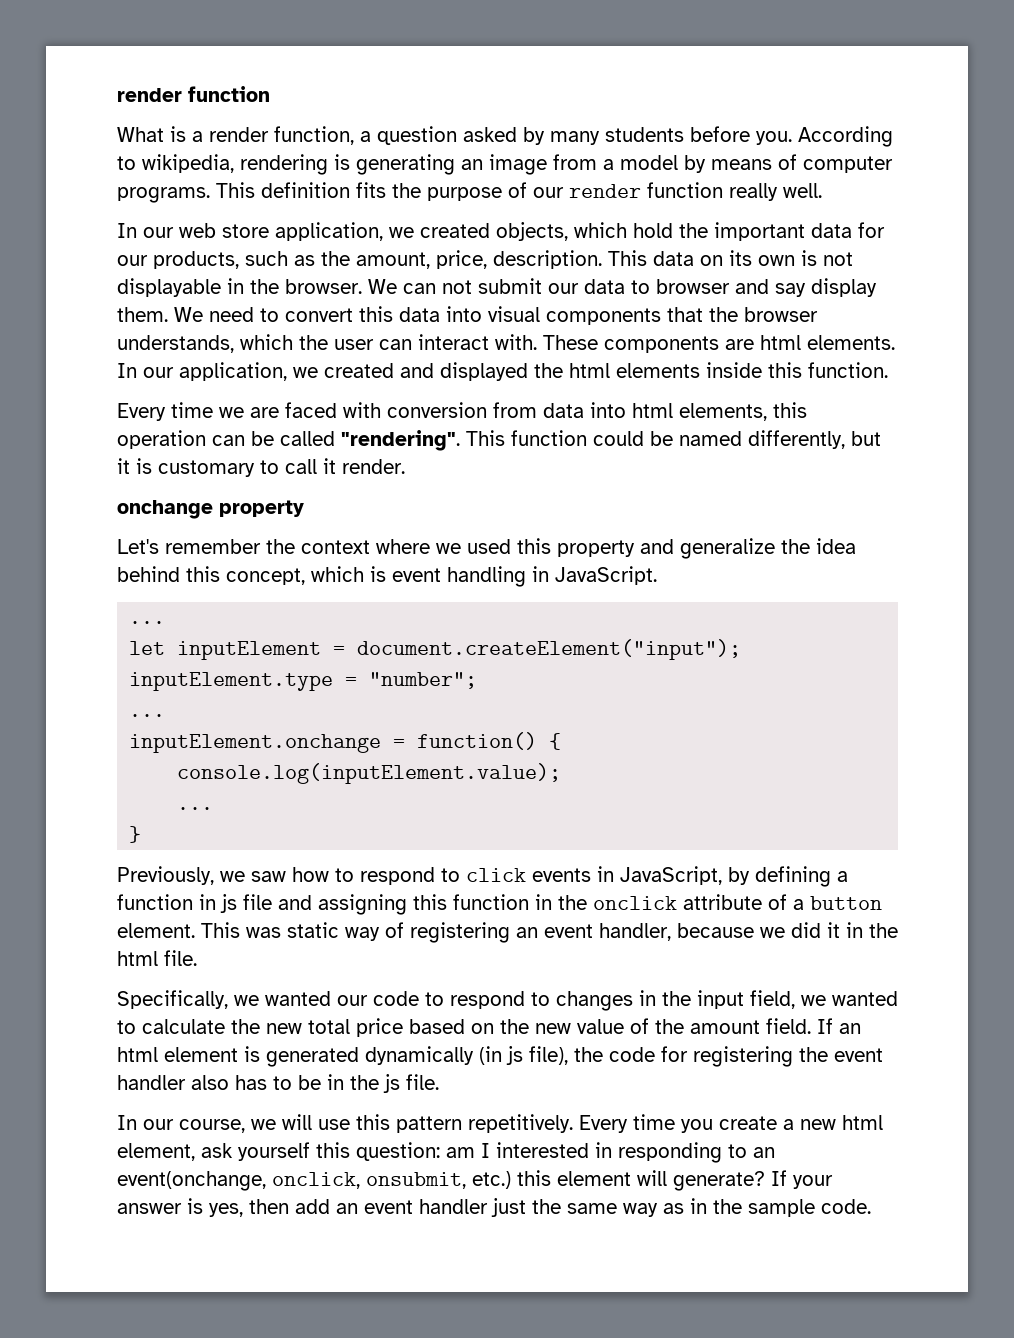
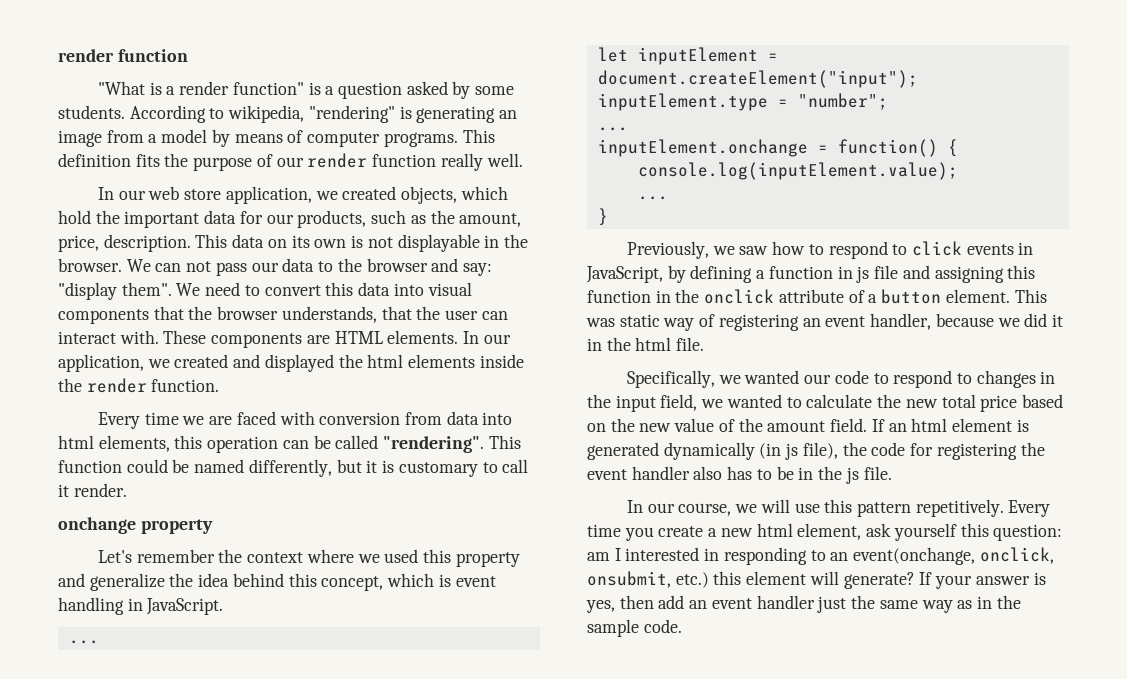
- What is a render function, a question asked by many students before you.
+ "What is a render function" is a question asked by some students.
- According to wikipedia, rendering is generating an image from a model by means of computer programs.
+ According to wikipedia, "rendering" is generating an image from a model by means of computer programs.
- We can not submit our data to browser and say display them.
+ We can not pass our data to the browser and say: "display them".
- We need to convert this data into visual components that the browser understands, which the user can interact with.
+ We need to convert this data into visual components that the browser understands, that the user can interact with.
- These components are html elements.
+ These components are HTML elements.
- In our application, we created and displayed the html elements inside this function.
+ In our application, we created and displayed the html elements inside the render function.

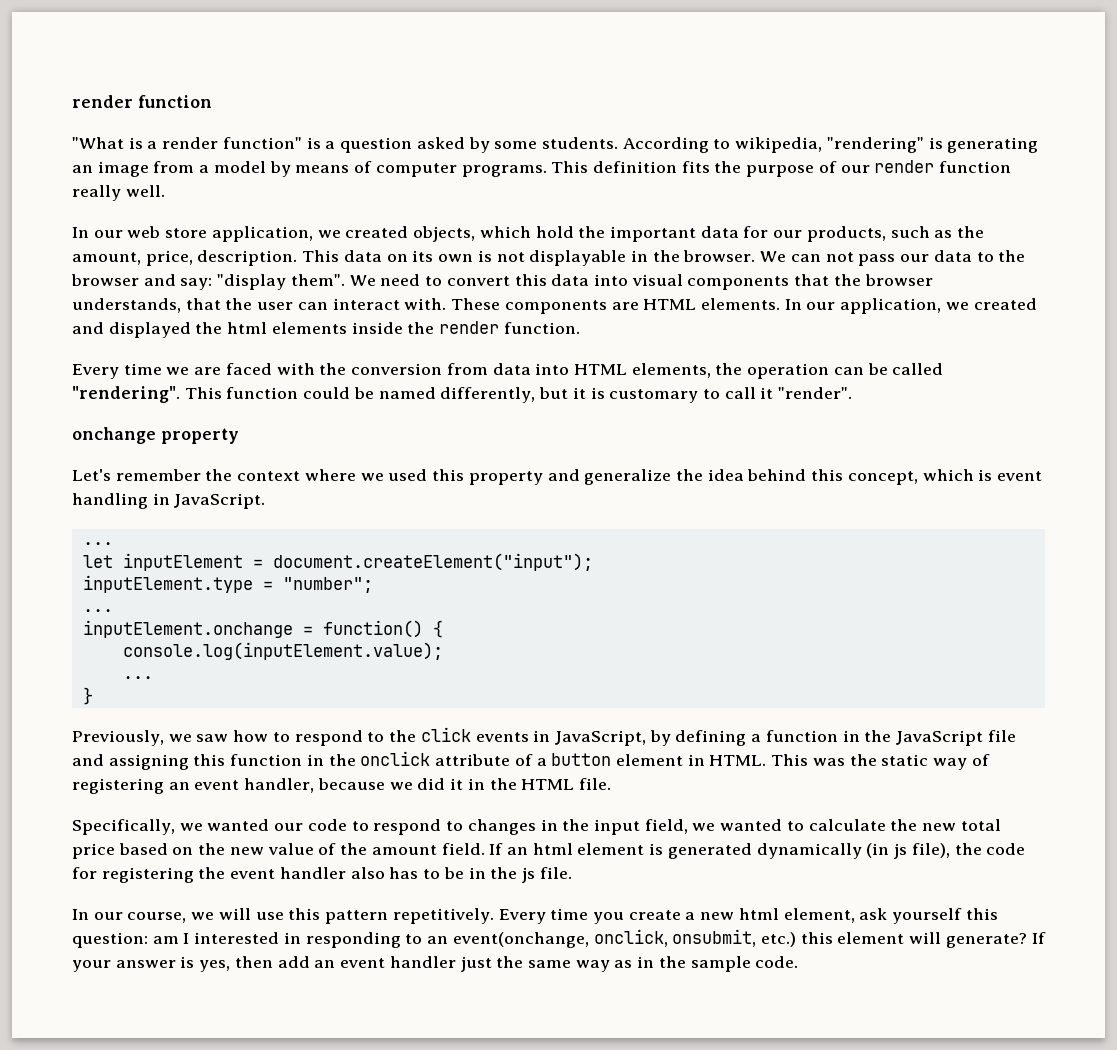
- Every time we are faced with conversion from data into html elements, this operation can be called "rendering".
+ Every time we are faced with the conversion from data into HTML elements, the operation can be called "rendering".
- This function could be named differently, but it is customary to call it render.
+ This function could be named differently, but it is customary to call it "render".
- Previously, we saw how to respond to click events in JavaScript, by defining a function in js file and assigning this function in the onclick attribute of a button element.
+ Previously, we saw how to respond to the click events in JavaScript, by defining a function in the JavaScript file and assigning this function in the onclick attribute of a button element in HTML.
- This was static way of registering an event handler, because we did it in the html file.
+ This was the static way of registering an event handler, because we did it in the HTML file.

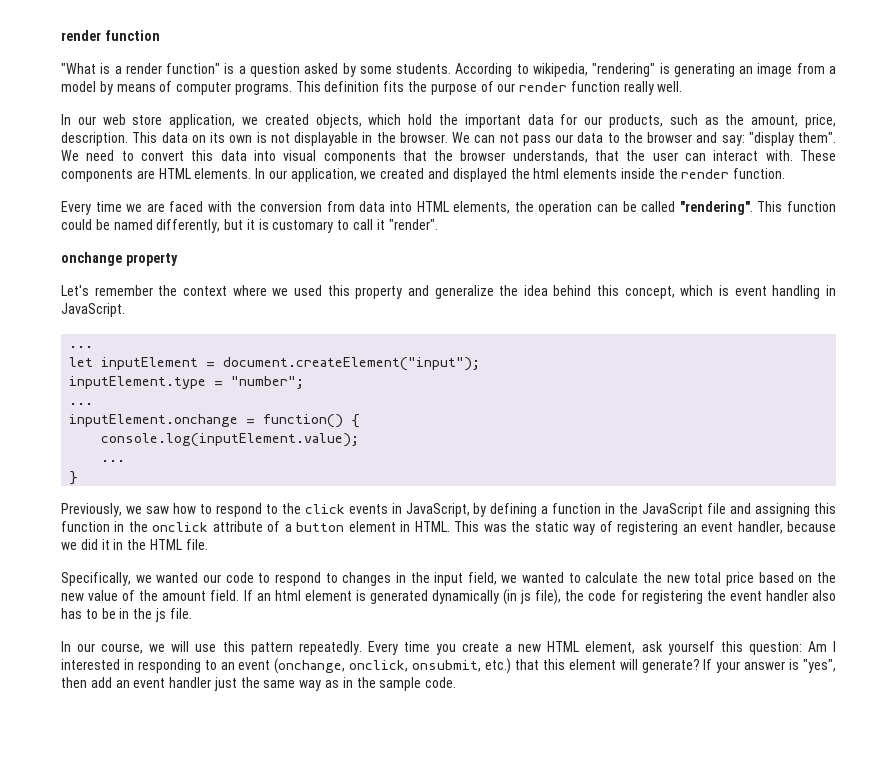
- In our course, we will use this pattern repetitively.
+ In our course, we will use this pattern repeatedly.
- Every time you create a new html element, ask yourself this question: am I interested in responding to an event(onchange, onclick, onsubmit, etc.) this element will generate?
+ Every time you create a new HTML element, ask yourself this question: Am I interested in responding to an event (onchange, onclick, onsubmit, etc.) that this element will generate?
- If your answer is yes, then add an event handler just the same way as in the sample code.
+ If your answer is "yes", then add an event handler just the same way as in the sample code.

